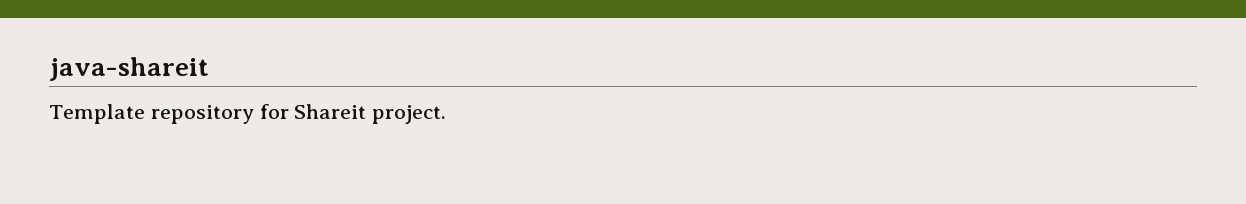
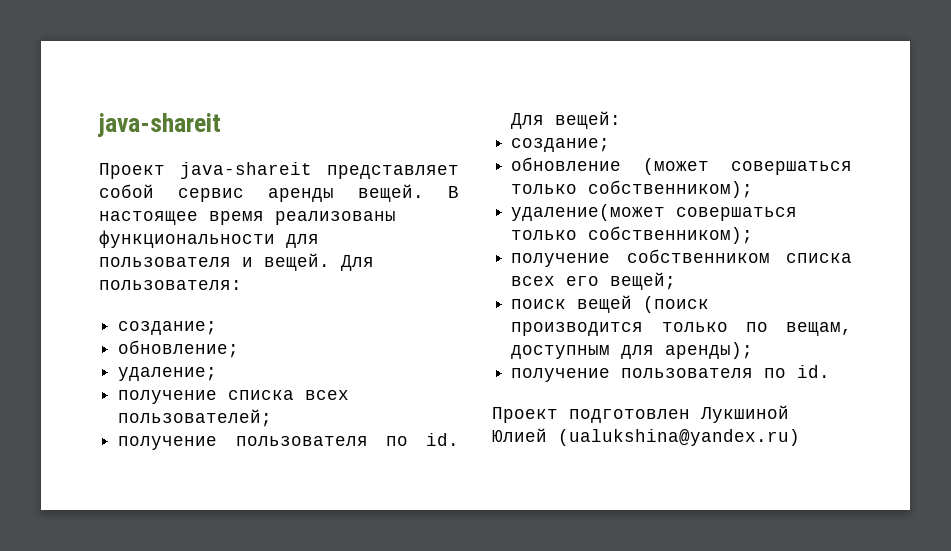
- Template repository for Shareit project.
+ Проект java-shareit представляет собой сервис аренды вещей. В настоящее время реализованы функциональности для пользователя и вещей. Для пользователя:
+ создание;
+ обновление;
+ удаление;
+ получение списка всех пользователей;
+ получение пользователя по id. Для вещей:
+ создание;
+ обновление (может совершаться только собственником);
+ удаление(может совершаться только собственником);
+ получение собственником списка всех его вещей;
+ поиск вещей (поиск производится только по вещам, доступным для аренды);
+ получение пользователя по id.
+ Проект подготовлен Лукшиной Юлией (ualukshina@yandex.ru)

